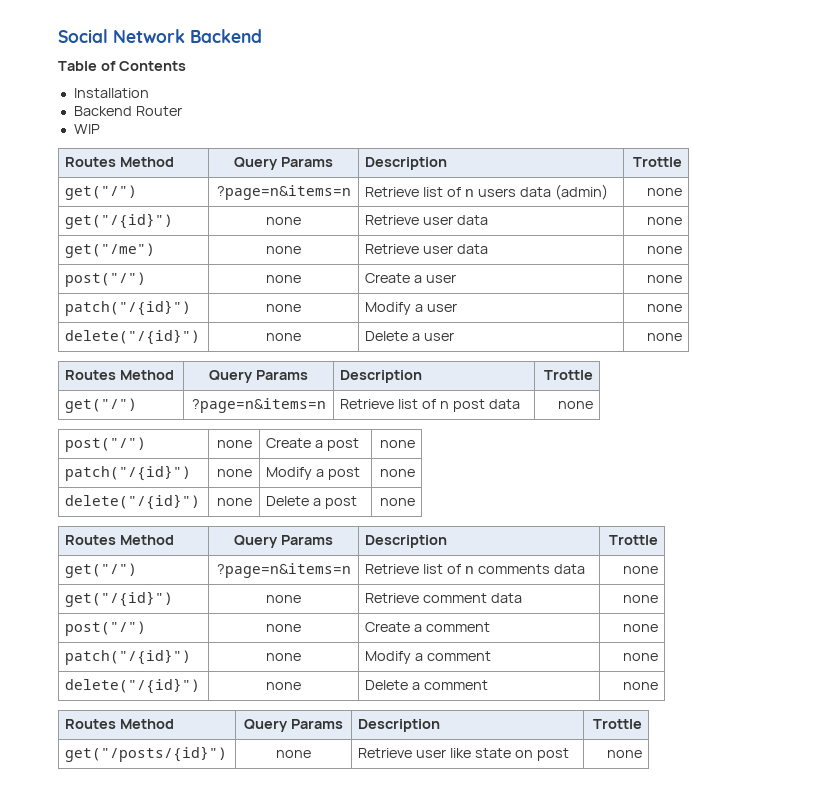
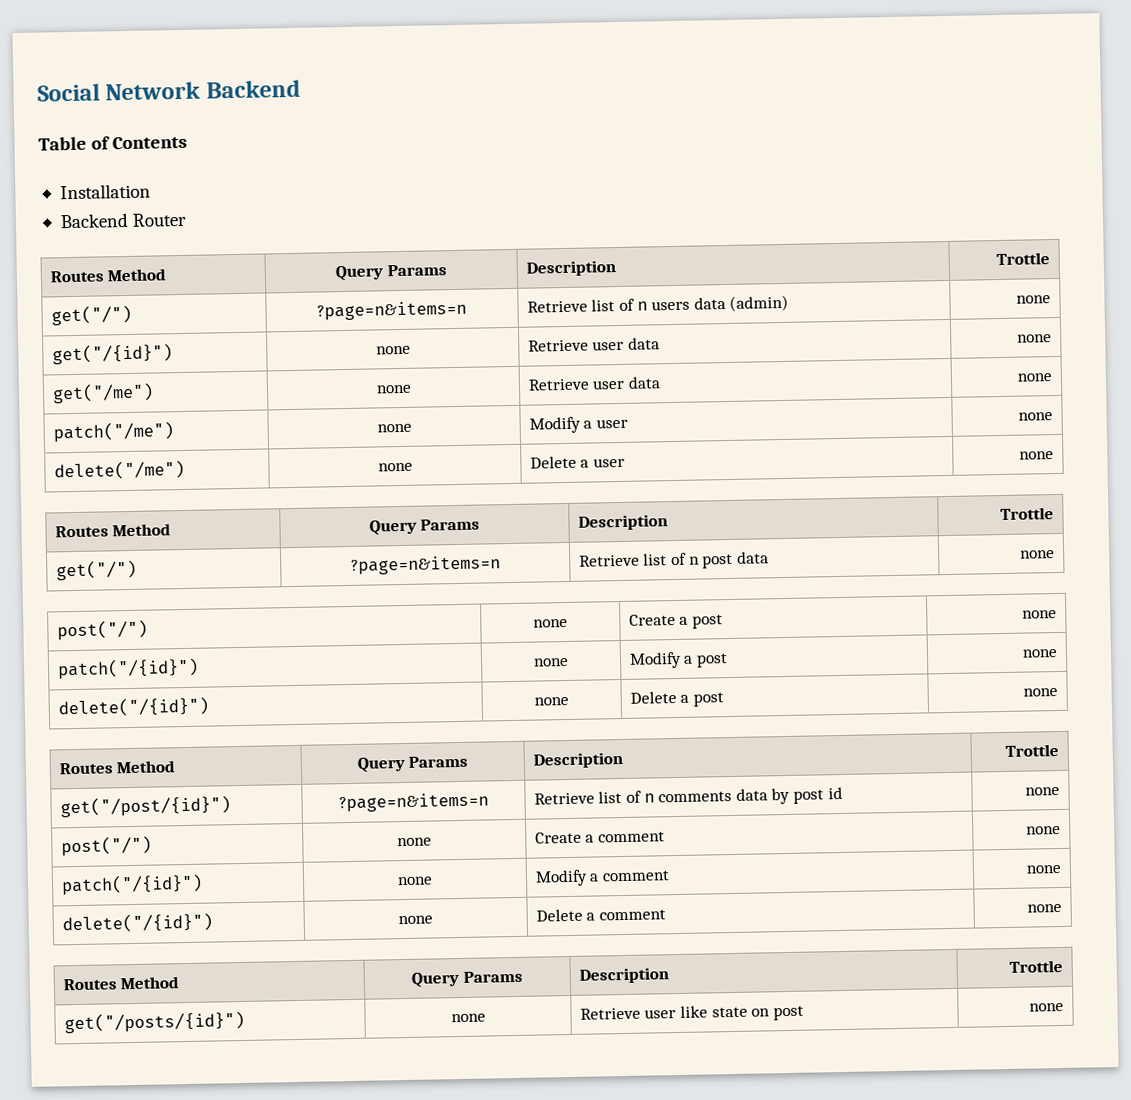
- WIP
- post("/") | none | Create a user | none
- patch("/{id}") | none | Modify a user | none
+ patch("/me") | none | Modify a user | none
- delete("/{id}") | none | Delete a user | none
+ delete("/me") | none | Delete a user | none
- get("/") | ?page=n&items=n | Retrieve list of n comments data | none
- get("/{id}") | none | Retrieve comment data | none
+ get("/post/{id}") | ?page=n&items=n | Retrieve list of n comments data by post id | none

